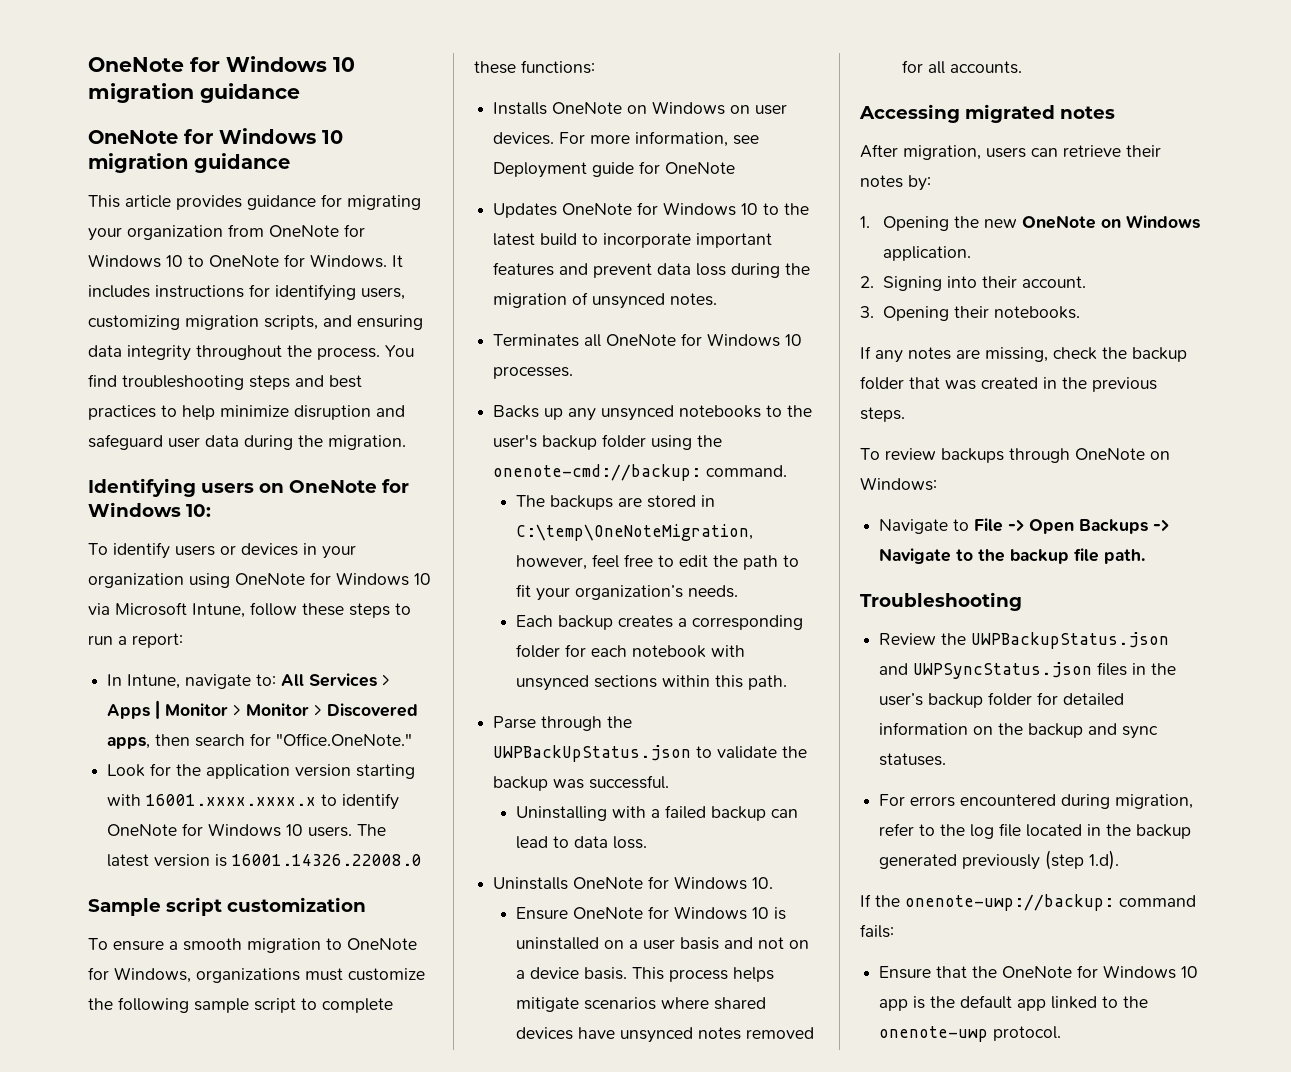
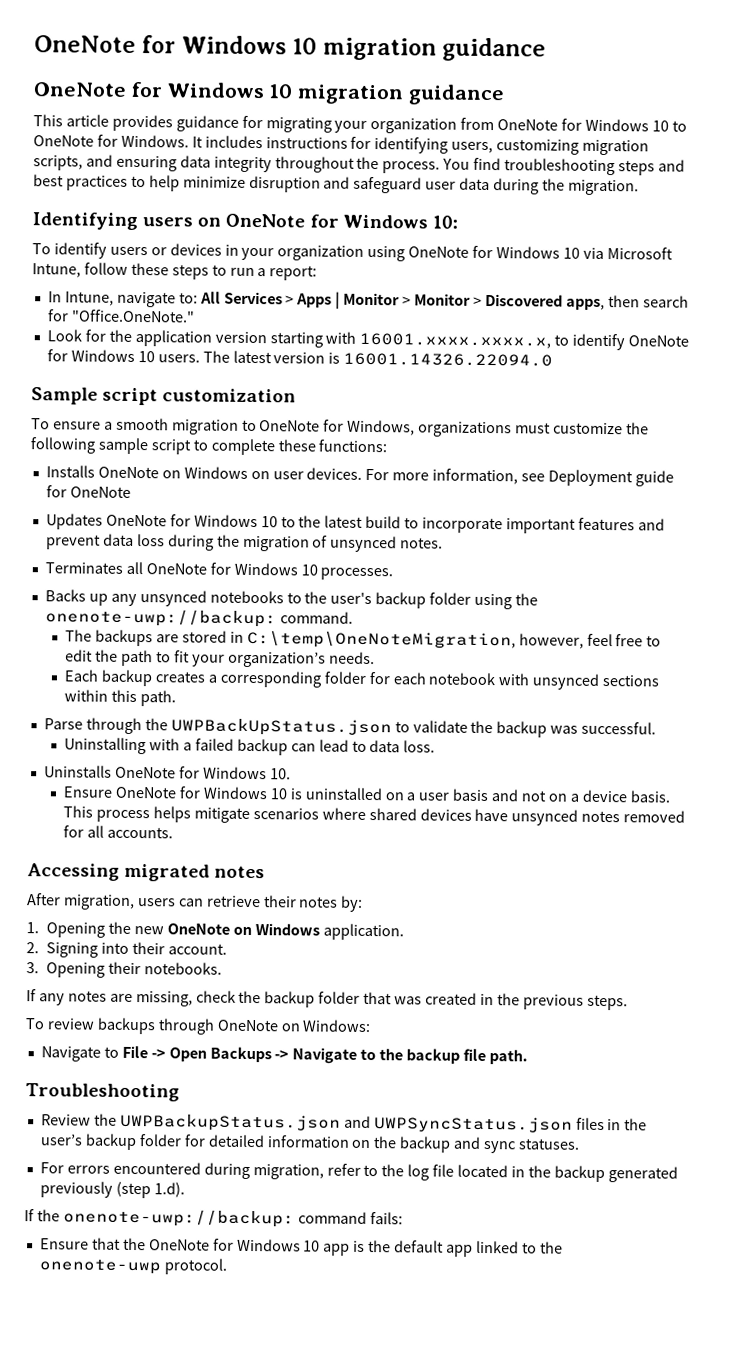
- Look for the application version starting with 16001.xxxx.xxxx.x to identify OneNote for Windows 10 users.
+ Look for the application version starting with 16001.xxxx.xxxx.x, to identify OneNote for Windows 10 users.
- The latest version is 16001.14326.22008.0
+ The latest version is 16001.14326.22094.0
- Backs up any unsynced notebooks to the user's backup folder using the onenote-cmd://backup: command.
+ Backs up any unsynced notebooks to the user's backup folder using the onenote-uwp://backup: command.

